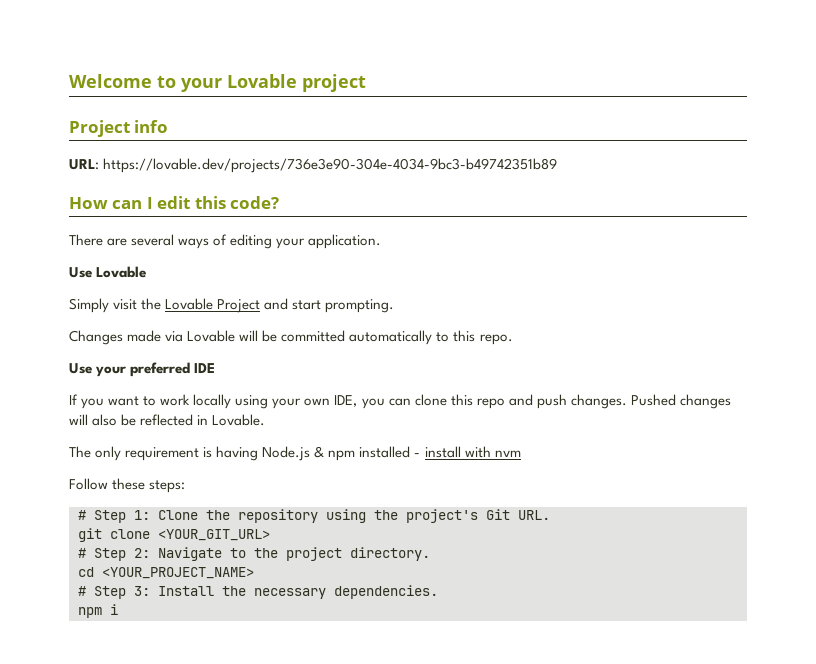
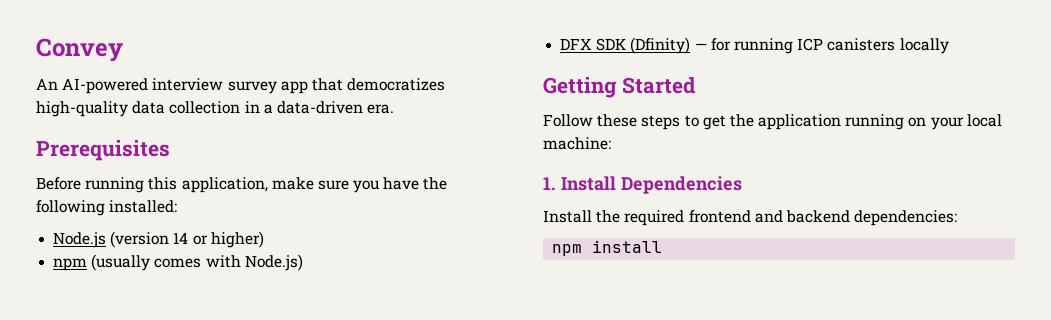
- Welcome to your Lovable project
- Project info
- URL: https://lovable.dev/projects/736e3e90-304e-4034-9bc3-b49742351b89
- How can I edit this code?
- There are several ways of editing your application.
- Use Lovable
- Simply visit the Lovable Project and start prompting.
- Changes made via Lovable will be committed automatically to this repo.
- Use your preferred IDE
- If you want to work locally using your own IDE, you can clone this repo and push changes. Pushed changes will also be reflected in Lovable.
- The only requirement is having Node.js & npm installed - install with nvm
- Follow these steps:
- # Step 1: Clone the repository using the project's Git URL.
- git clone <YOUR_GIT_URL>
- # Step 2: Navigate to the project directory.
- cd <YOUR_PROJECT_NAME>
- # Step 3: Install the necessary dependencies.
- npm i
+ Convey
+ An AI-powered interview survey app that democratizes high-quality data collection in a data-driven era.
+ Prerequisites
+ Before running this application, make sure you have the following installed:
+ Node.js (version 14 or higher)
+ npm (usually comes with Node.js)
+ DFX SDK (Dfinity) — for running ICP canisters locally
+ Getting Started
+ Follow these steps to get the application running on your local machine:
+ 1. Install Dependencies
+ Install the required frontend and backend dependencies:
+ npm install

